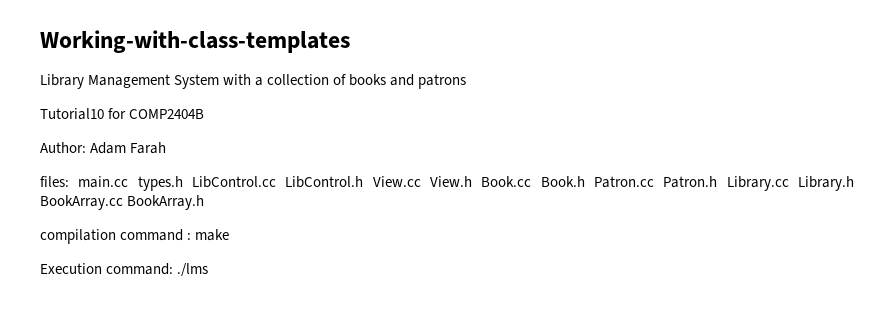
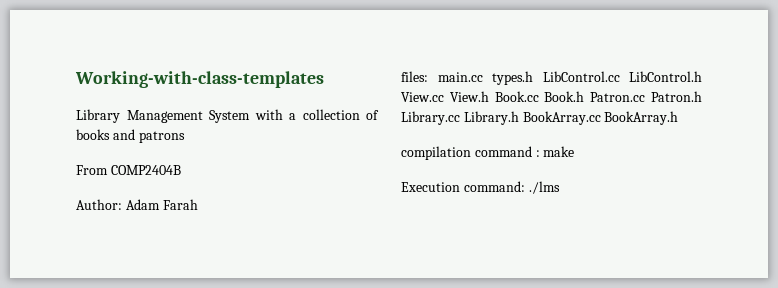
- Tutorial10 for COMP2404B
+ From COMP2404B

